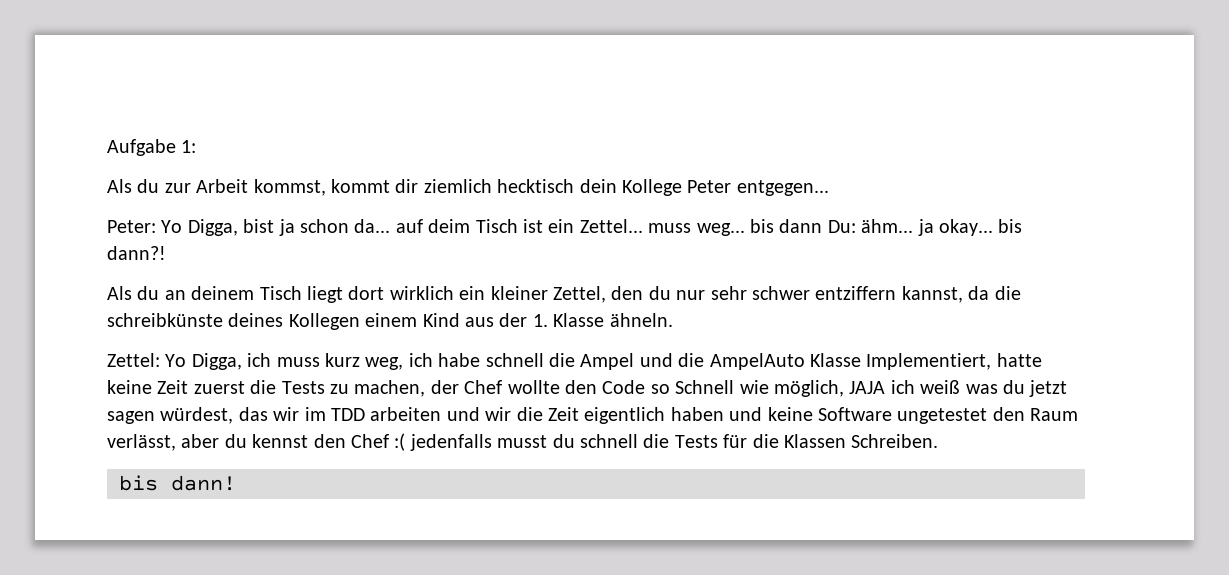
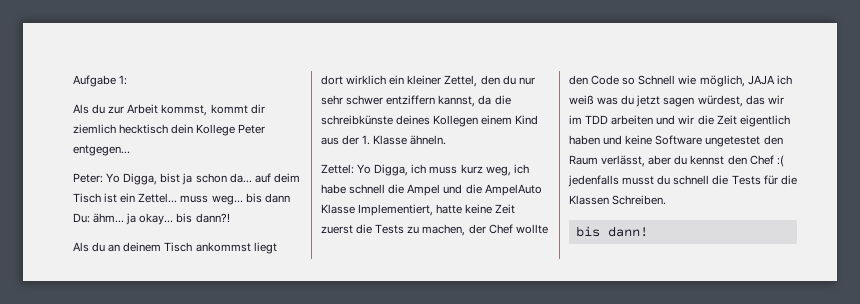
- Als du an deinem Tisch liegt dort wirklich ein kleiner Zettel, den du nur sehr schwer entziffern kannst, da die schreibkünste deines Kollegen einem Kind aus der 1. Klasse ähneln.
+ Als du an deinem Tisch ankommst liegt dort wirklich ein kleiner Zettel, den du nur sehr schwer entziffern kannst, da die schreibkünste deines Kollegen einem Kind aus der 1. Klasse ähneln.

